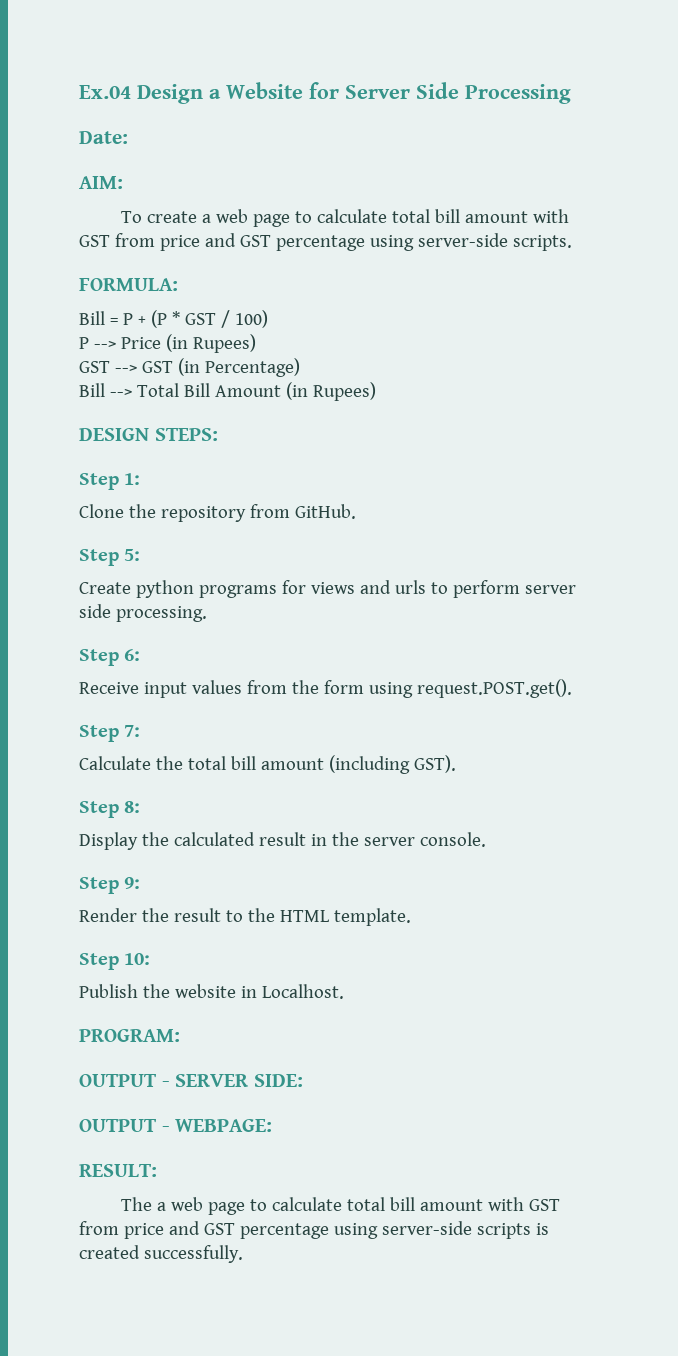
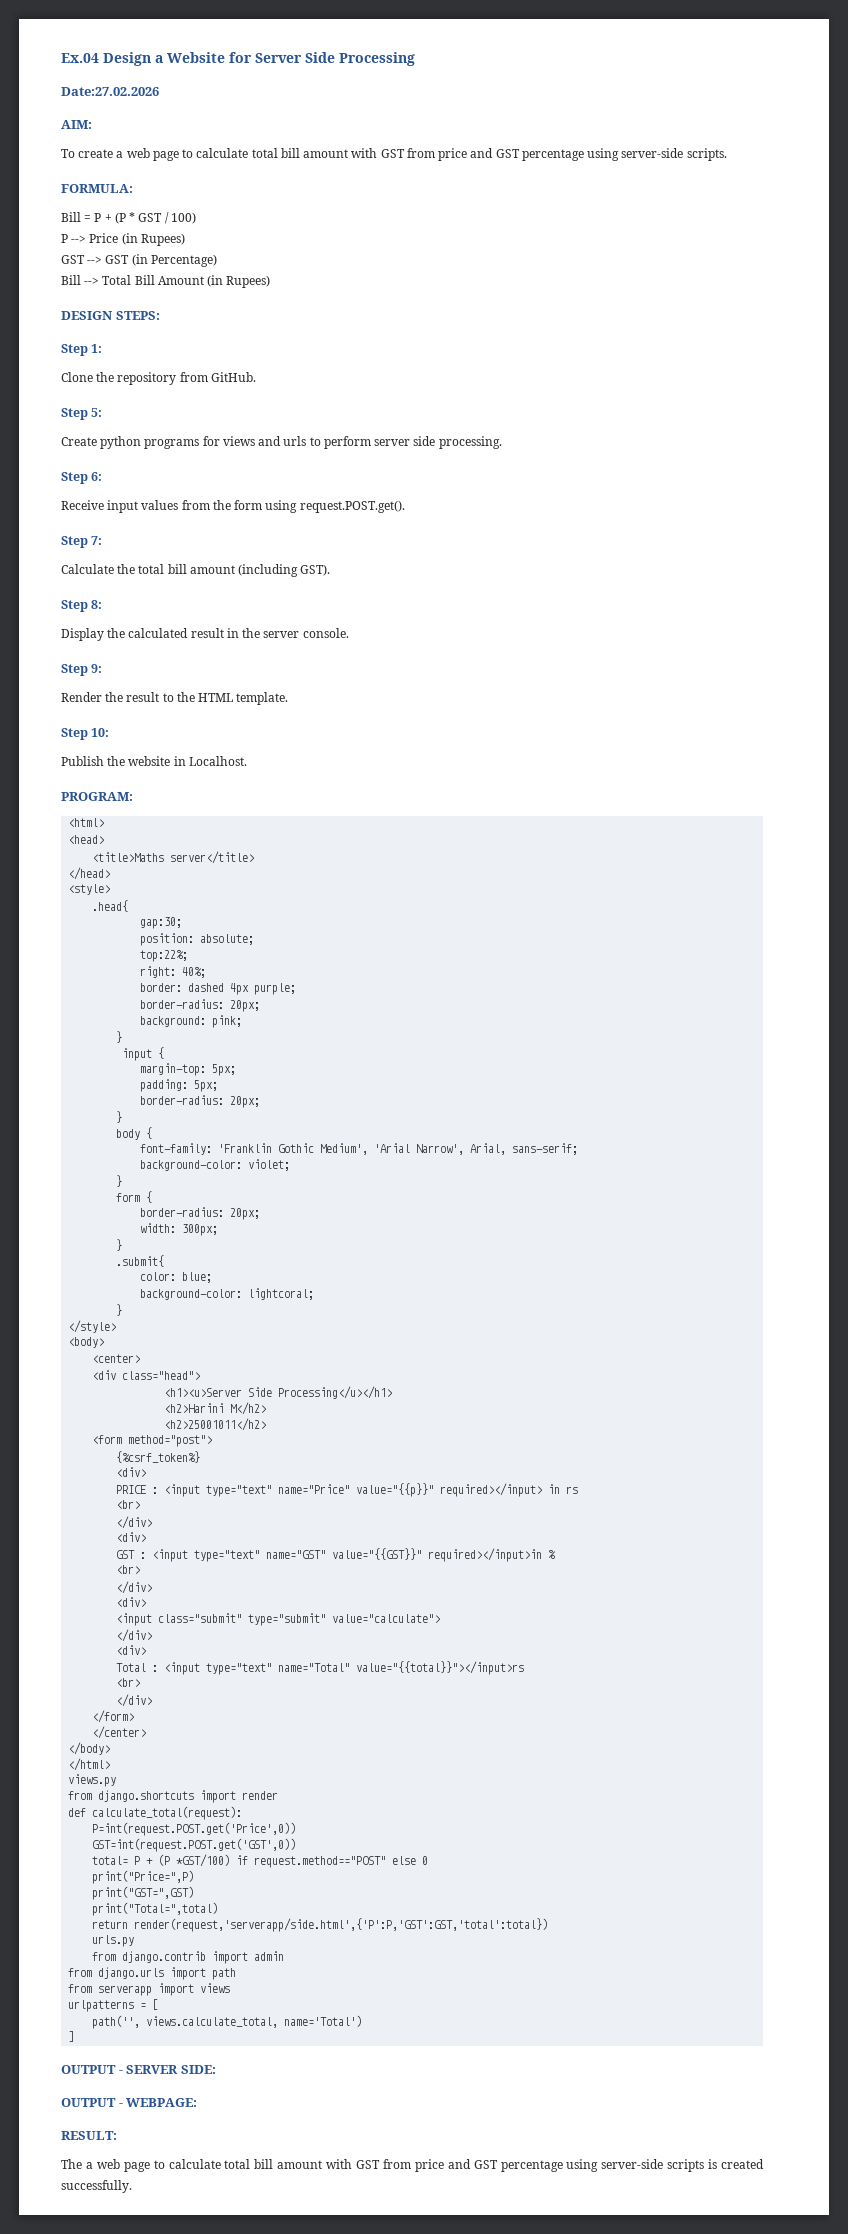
- Date:
+ Date:27.02.2026
+ <html>
+ <head>
+ <title>Maths server</title>
+ </head>
+ <style>
+ .head{
+ gap:30;
+ position: absolute;
+ top:22%;
+ right: 40%;
+ border: dashed 4px purple;
+ border-radius: 20px;
+ background: pink;
+ }
+ input {
+ margin-top: 5px;
+ padding: 5px;
+ border-radius: 20px;
+ }
+ body {
+ font-family: 'Franklin Gothic Medium', 'Arial Narrow', Arial, sans-serif;
+ background-color: violet;
+ }
+ form {
+ border-radius: 20px;
+ width: 300px;
+ }
+ .submit{
+ color: blue;
+ background-color: lightcoral;
+ }
+ </style>
+ <body>
+ <center>
+ <div class="head">
+ <h1><u>Server Side Processing</u></h1>
+ <h2>Harini M</h2>
+ <h2>25001011</h2>
+ <form method="post">
+ {%csrf_token%}
+ <div>
+ PRICE : <input type="text" name="Price" value="{{p}}" required></input> in rs
+ <br>
+ </div>
+ <div>
+ GST : <input type="text" name="GST" value="{{GST}}" required></input>in %
+ <br>
+ </div>
+ <div>
+ <input class="submit" type="submit" value="calculate">
+ </div>
+ <div>
+ Total : <input type="text" name="Total" value="{{total}}"></input>rs
+ <br>
+ </div>
+ </form>
+ </center>
+ </body>
+ </html>
+ views.py
+ from django.shortcuts import render
+ def calculate_total(request):
+ P=int(request.POST.get('Price',0))
+ GST=int(request.POST.get('GST',0))
+ total= P + (P *GST/100) if request.method=="POST" else 0
+ print("Price=",P)
+ print("GST=",GST)
+ print("Total=",total)
+ return render(request,'serverapp/side.html',{'P':P,'GST':GST,'total':total})
+ urls.py
+ from django.contrib import admin
+ from django.urls import path
+ from serverapp import views
+ urlpatterns = [
+ path('', views.calculate_total, name='Total')
+ ]

